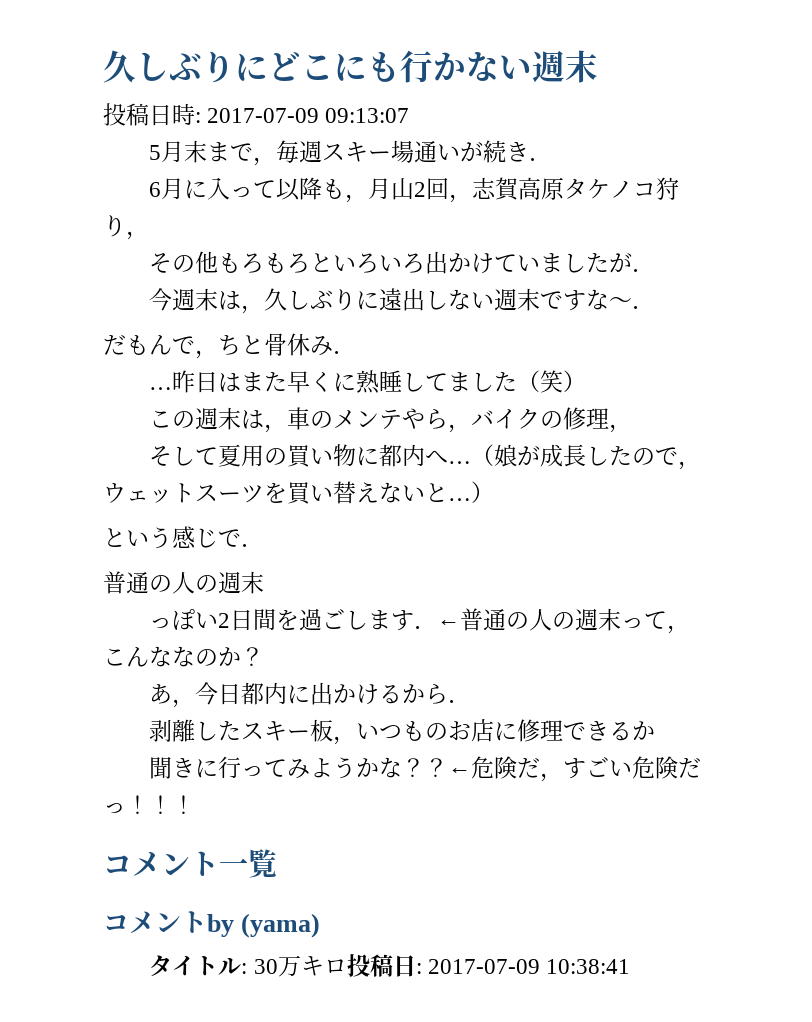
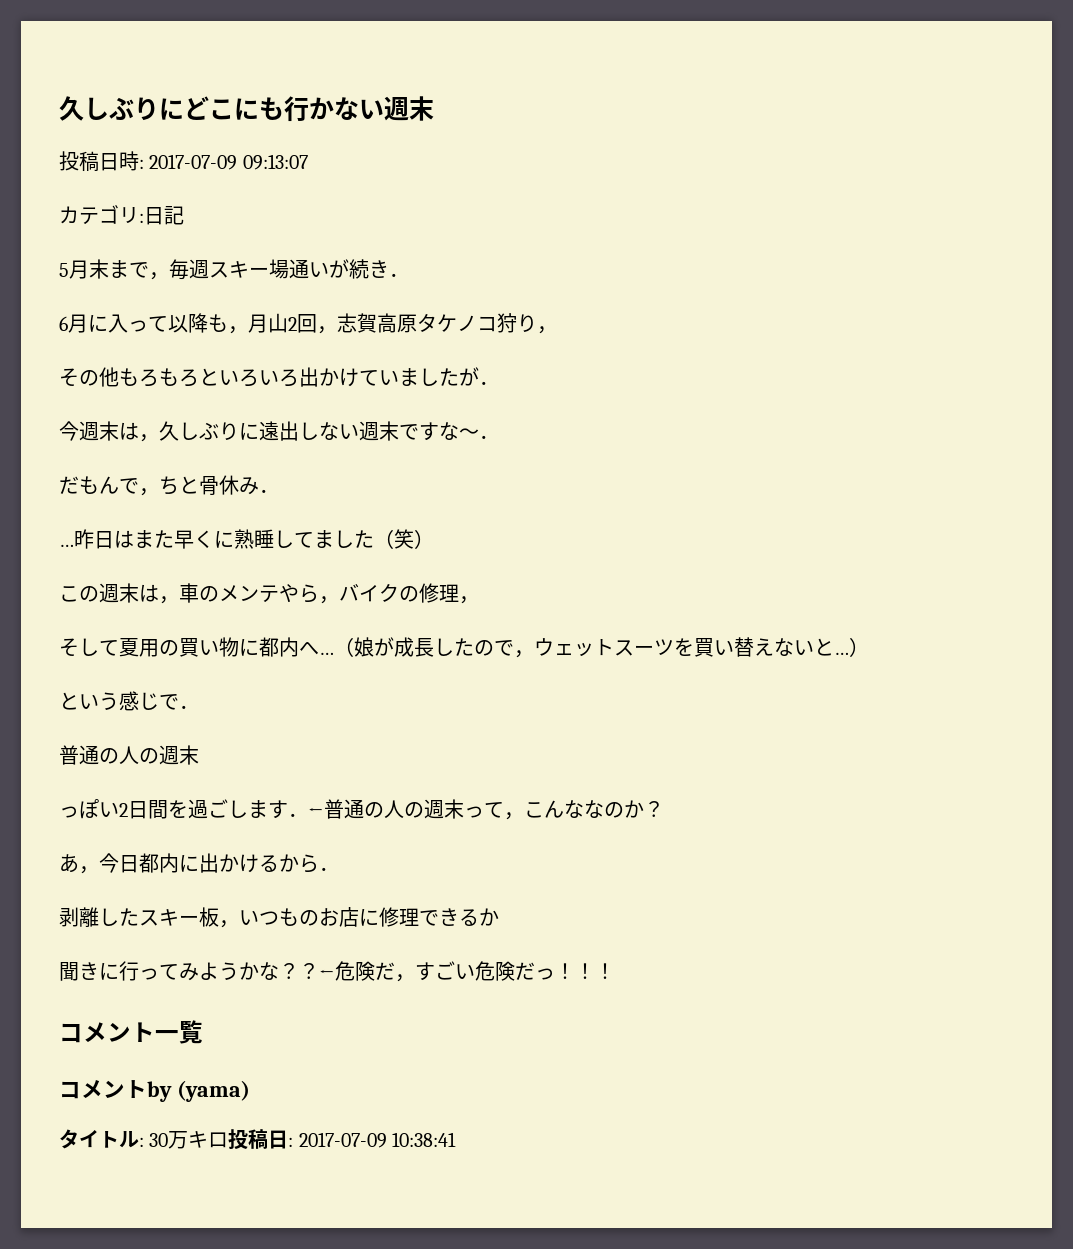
+ カテゴリ:日記

